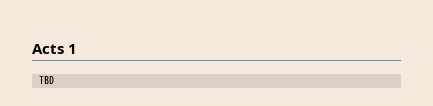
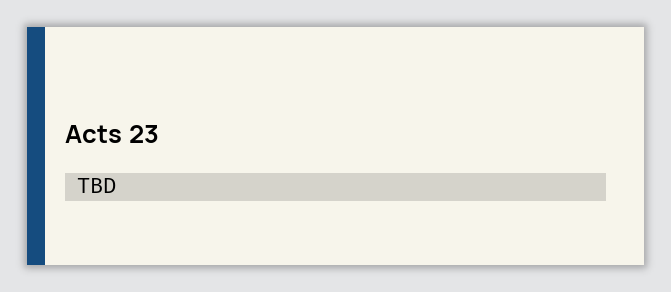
- Acts 1
+ Acts 23

